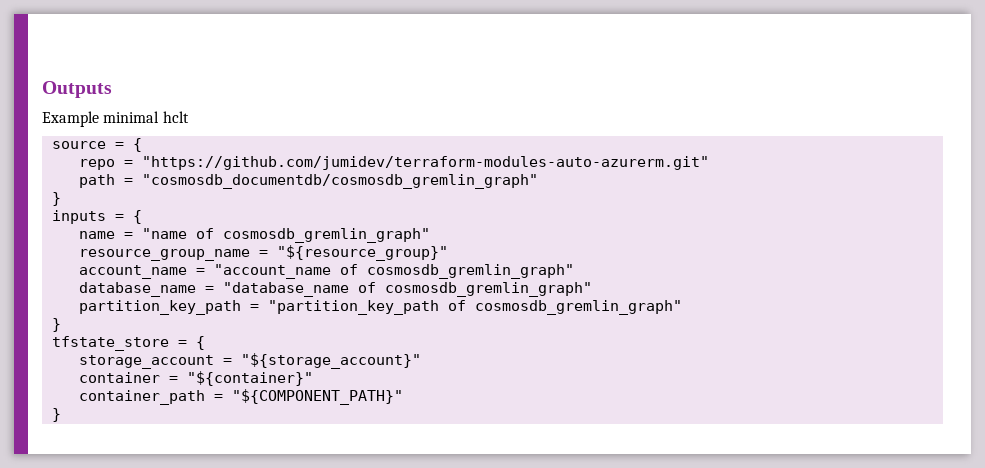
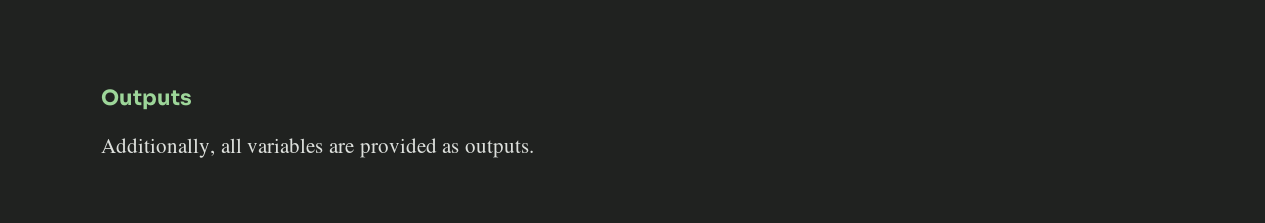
- Example minimal hclt
- source = {
- repo = "https://github.com/jumidev/terraform-modules-auto-azurerm.git"
- path = "cosmosdb_documentdb/cosmosdb_gremlin_graph"
- }
- inputs = {
- name = "name of cosmosdb_gremlin_graph"
- resource_group_name = "${resource_group}"
- account_name = "account_name of cosmosdb_gremlin_graph"
- database_name = "database_name of cosmosdb_gremlin_graph"
- partition_key_path = "partition_key_path of cosmosdb_gremlin_graph"
- }
- tfstate_store = {
- storage_account = "${storage_account}"
- container = "${container}"
- container_path = "${COMPONENT_PATH}"
- }
+ Additionally, all variables are provided as outputs.

